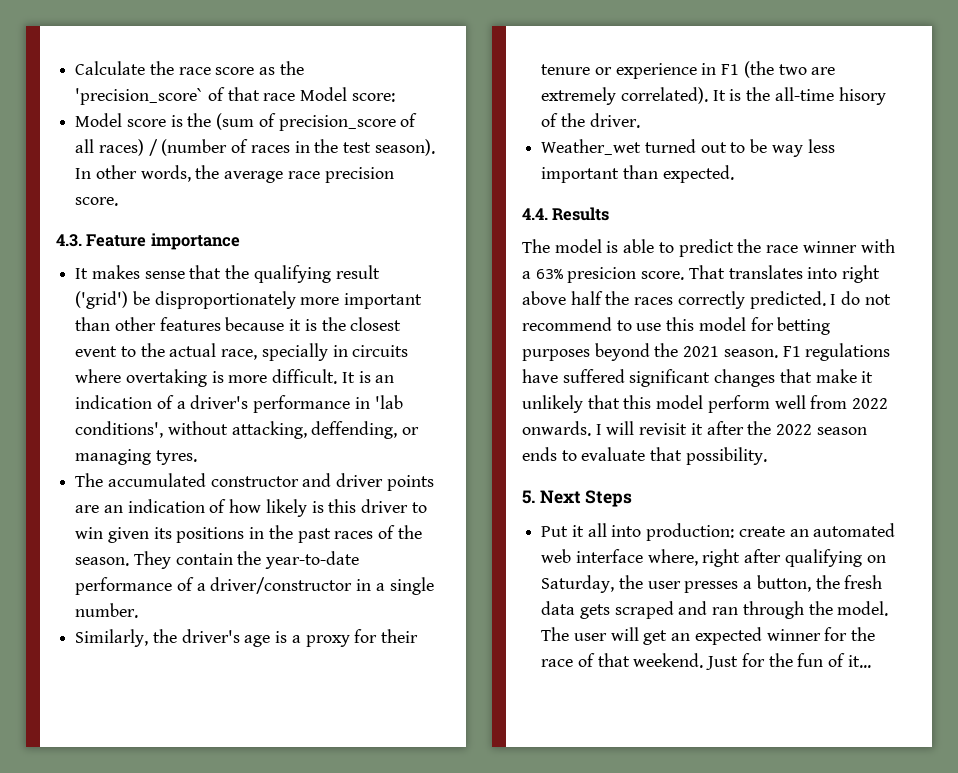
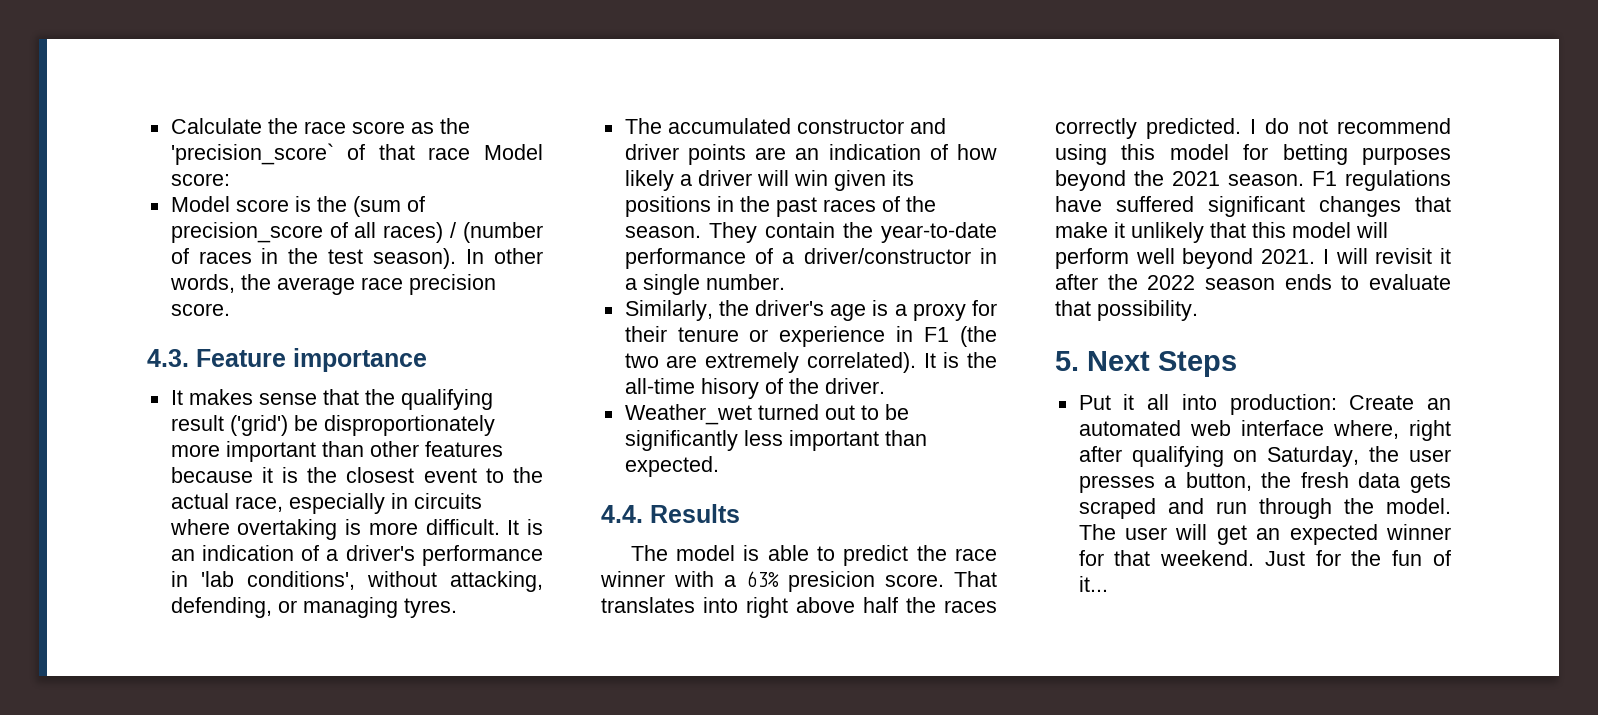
- It makes sense that the qualifying result ('grid') be disproportionately more important than other features because it is the closest event to the actual race, specially in circuits where overtaking is more difficult.
+ It makes sense that the qualifying result ('grid') be disproportionately more important than other features because it is the closest event to the actual race, especially in circuits where overtaking is more difficult.
- It is an indication of a driver's performance in 'lab conditions', without attacking, deffending, or managing tyres.
+ It is an indication of a driver's performance in 'lab conditions', without attacking, defending, or managing tyres.
- The accumulated constructor and driver points are an indication of how likely is this driver to win given its positions in the past races of the season.
+ The accumulated constructor and driver points are an indication of how likely a driver will win given its positions in the past races of the season.
- Weather_wet turned out to be way less important than expected.
+ Weather_wet turned out to be significantly less important than expected.
- I do not recommend to use this model for betting purposes beyond the 2021 season.
+ I do not recommend using this model for betting purposes beyond the 2021 season.
- F1 regulations have suffered significant changes that make it unlikely that this model perform well from 2022 onwards.
+ F1 regulations have suffered significant changes that make it unlikely that this model will perform well beyond 2021.
- Put it all into production: create an automated web interface where, right after qualifying on Saturday, the user presses a button, the fresh data gets scraped and ran through the model.
+ Put it all into production: Create an automated web interface where, right after qualifying on Saturday, the user presses a button, the fresh data gets scraped and run through the model.
- The user will get an expected winner for the race of that weekend.
+ The user will get an expected winner for that weekend.

